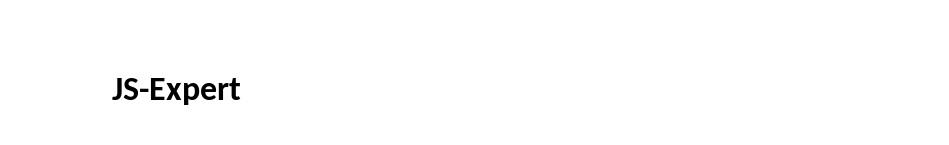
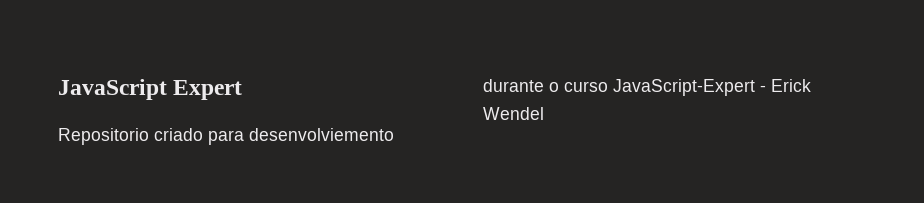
- JS-Expert
+ JavaScript Expert
+ Repositorio criado para desenvolviemento durante o curso JavaScript-Expert - Erick Wendel

